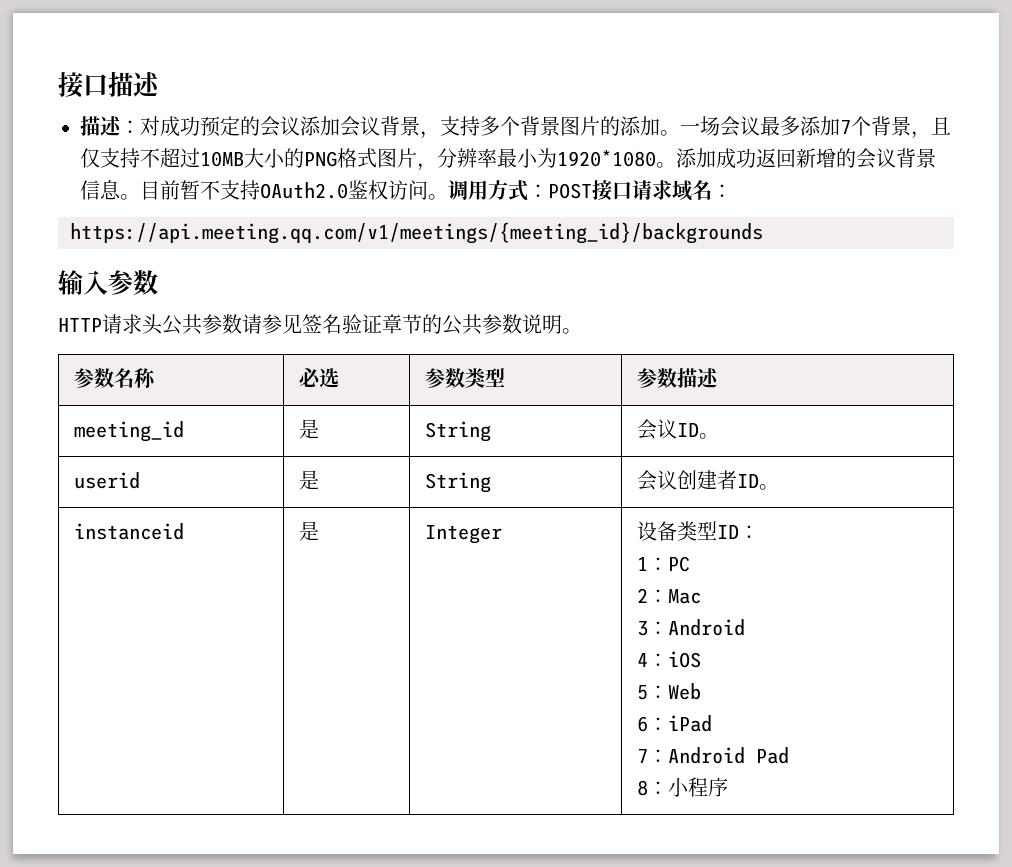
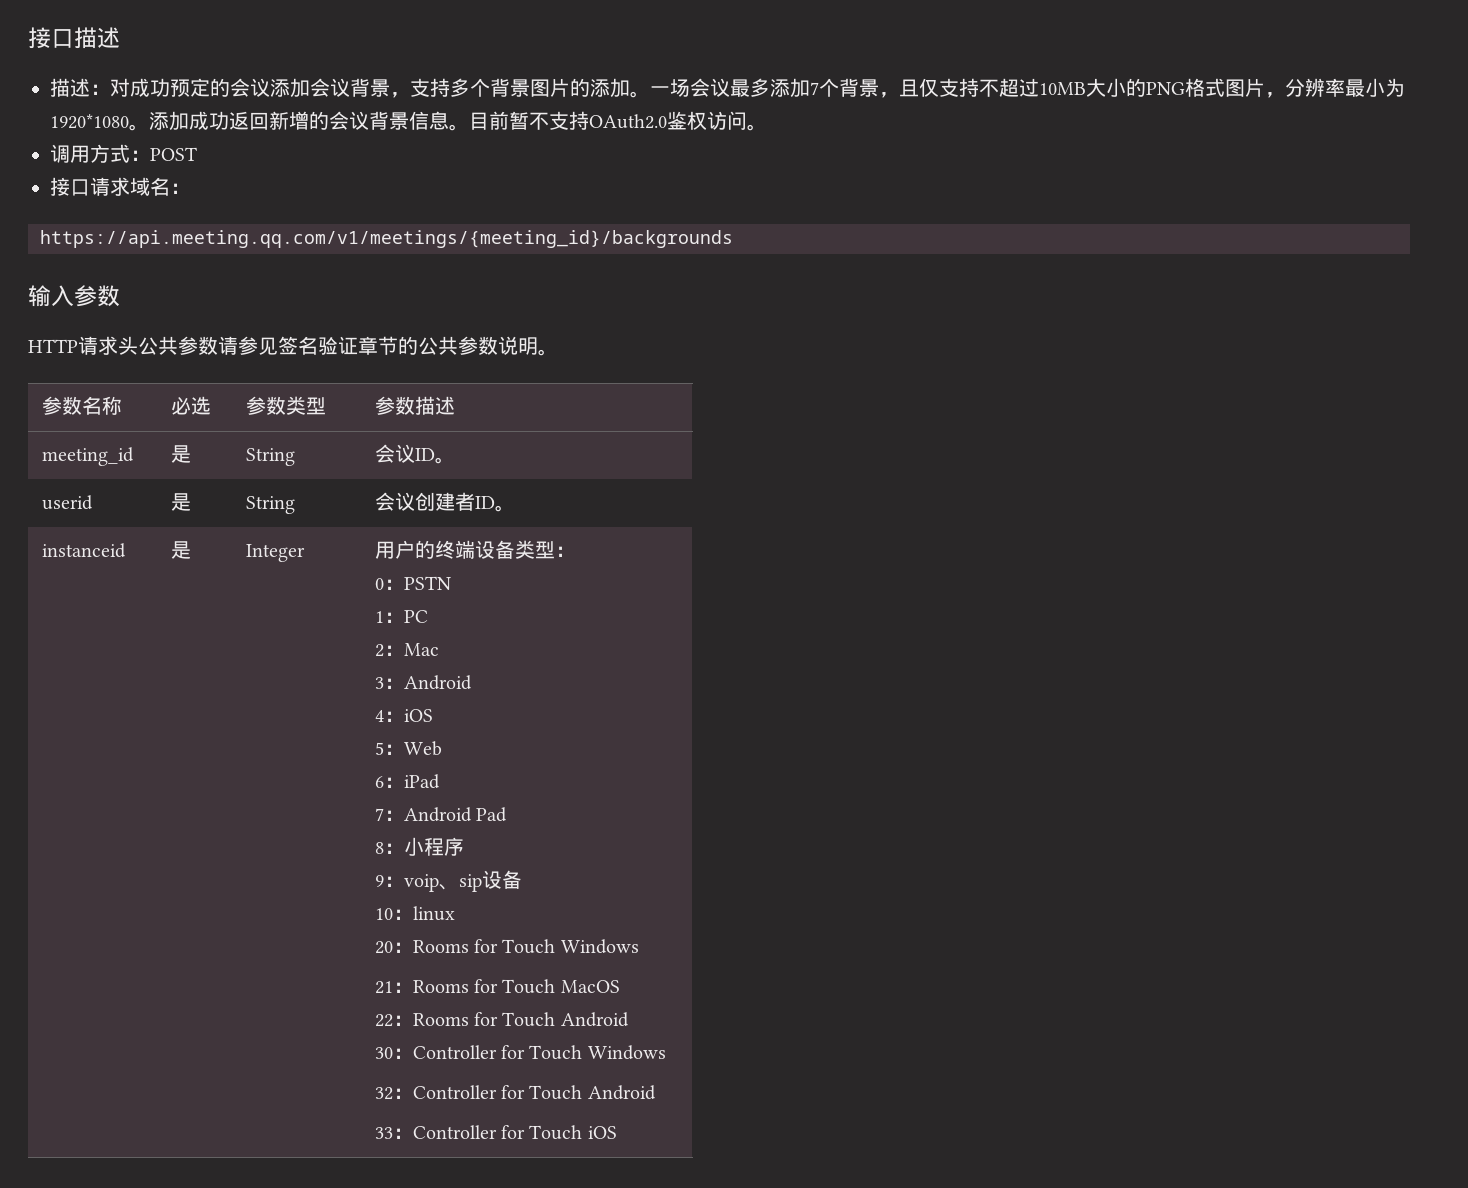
- 目前暂不支持OAuth2.0鉴权访问。调用方式：POST接口请求域名：
+ 目前暂不支持OAuth2.0鉴权访问。
+ 调用方式：POST
+ 接口请求域名：
- 设备类型ID：
+ 用户的终端设备类型：
+ 0：PSTN
+ 9：voip、sip设备
+ 10：linux
+ 20：Rooms for Touch Windows
+ 21：Rooms for Touch MacOS
+ 22：Rooms for Touch Android
+ 30：Controller for Touch Windows
+ 32：Controller for Touch Android
+ 33：Controller for Touch iOS

